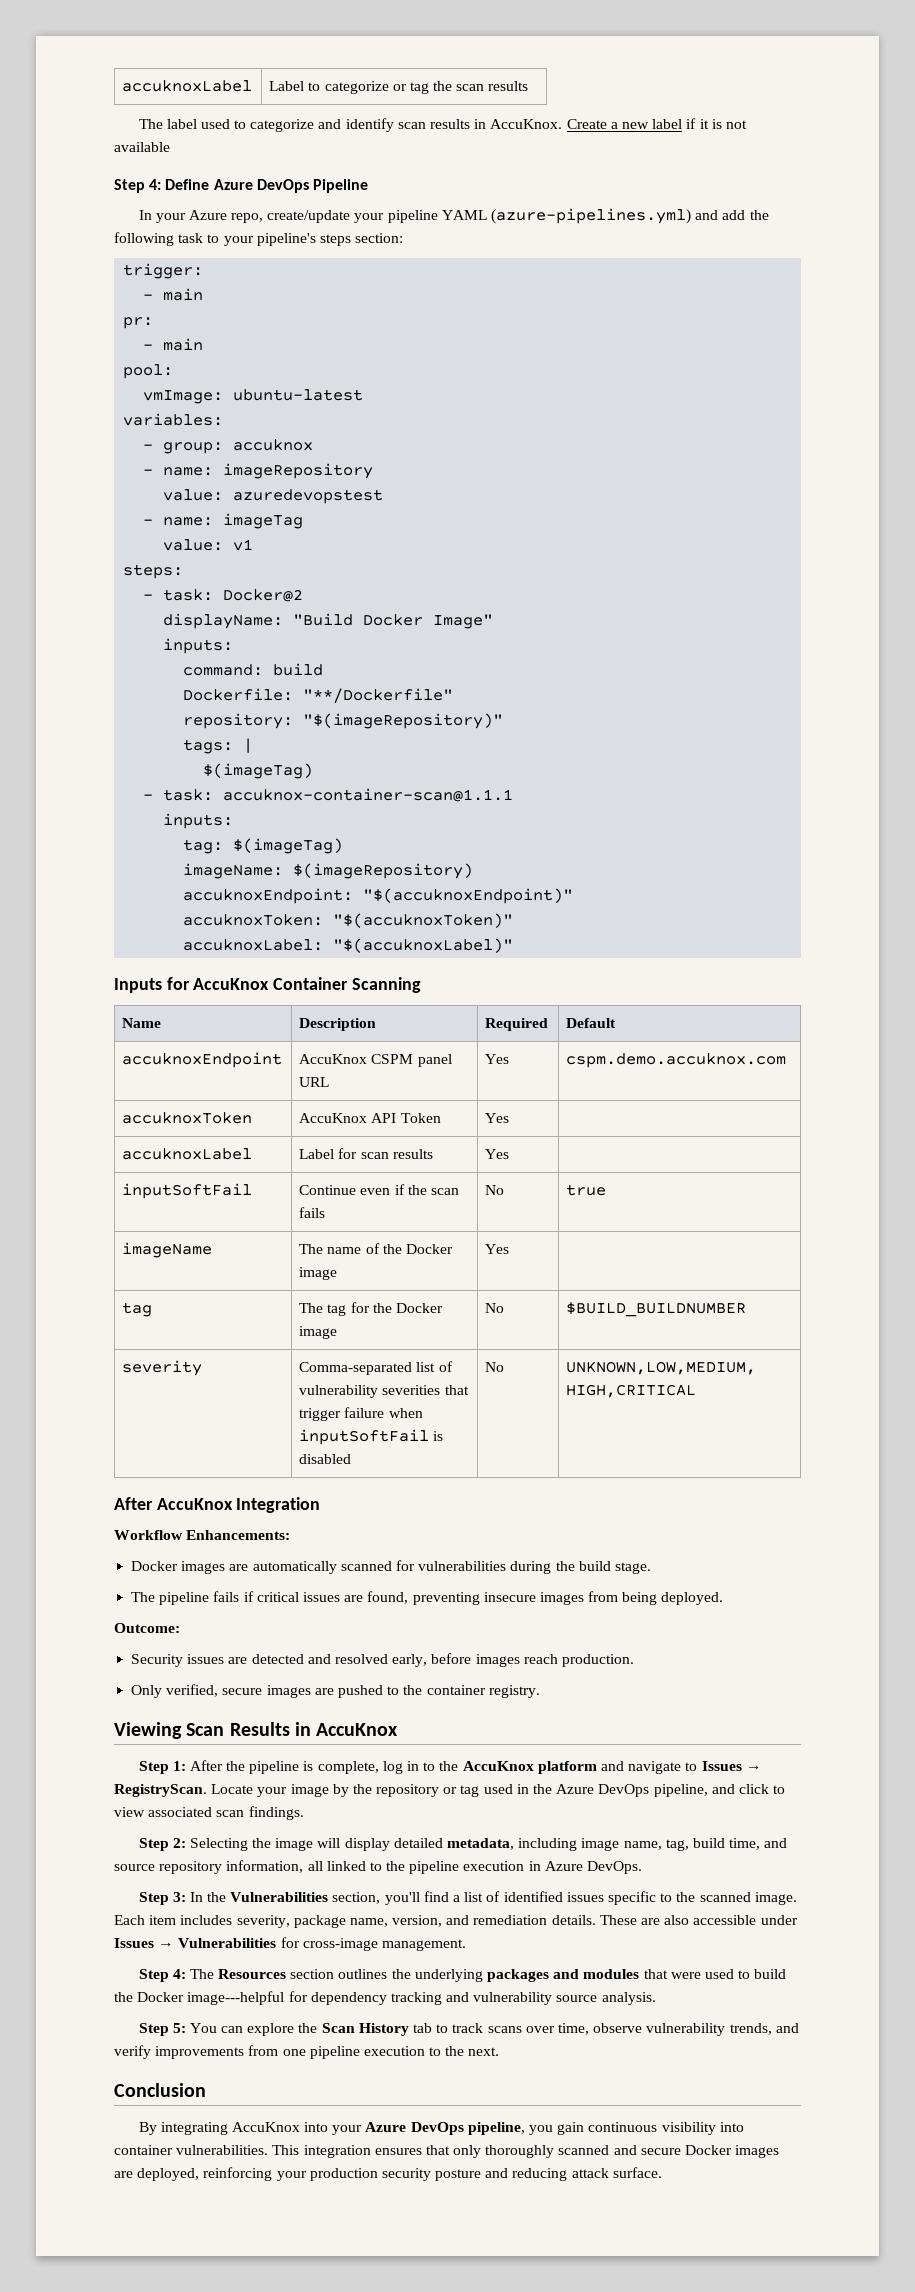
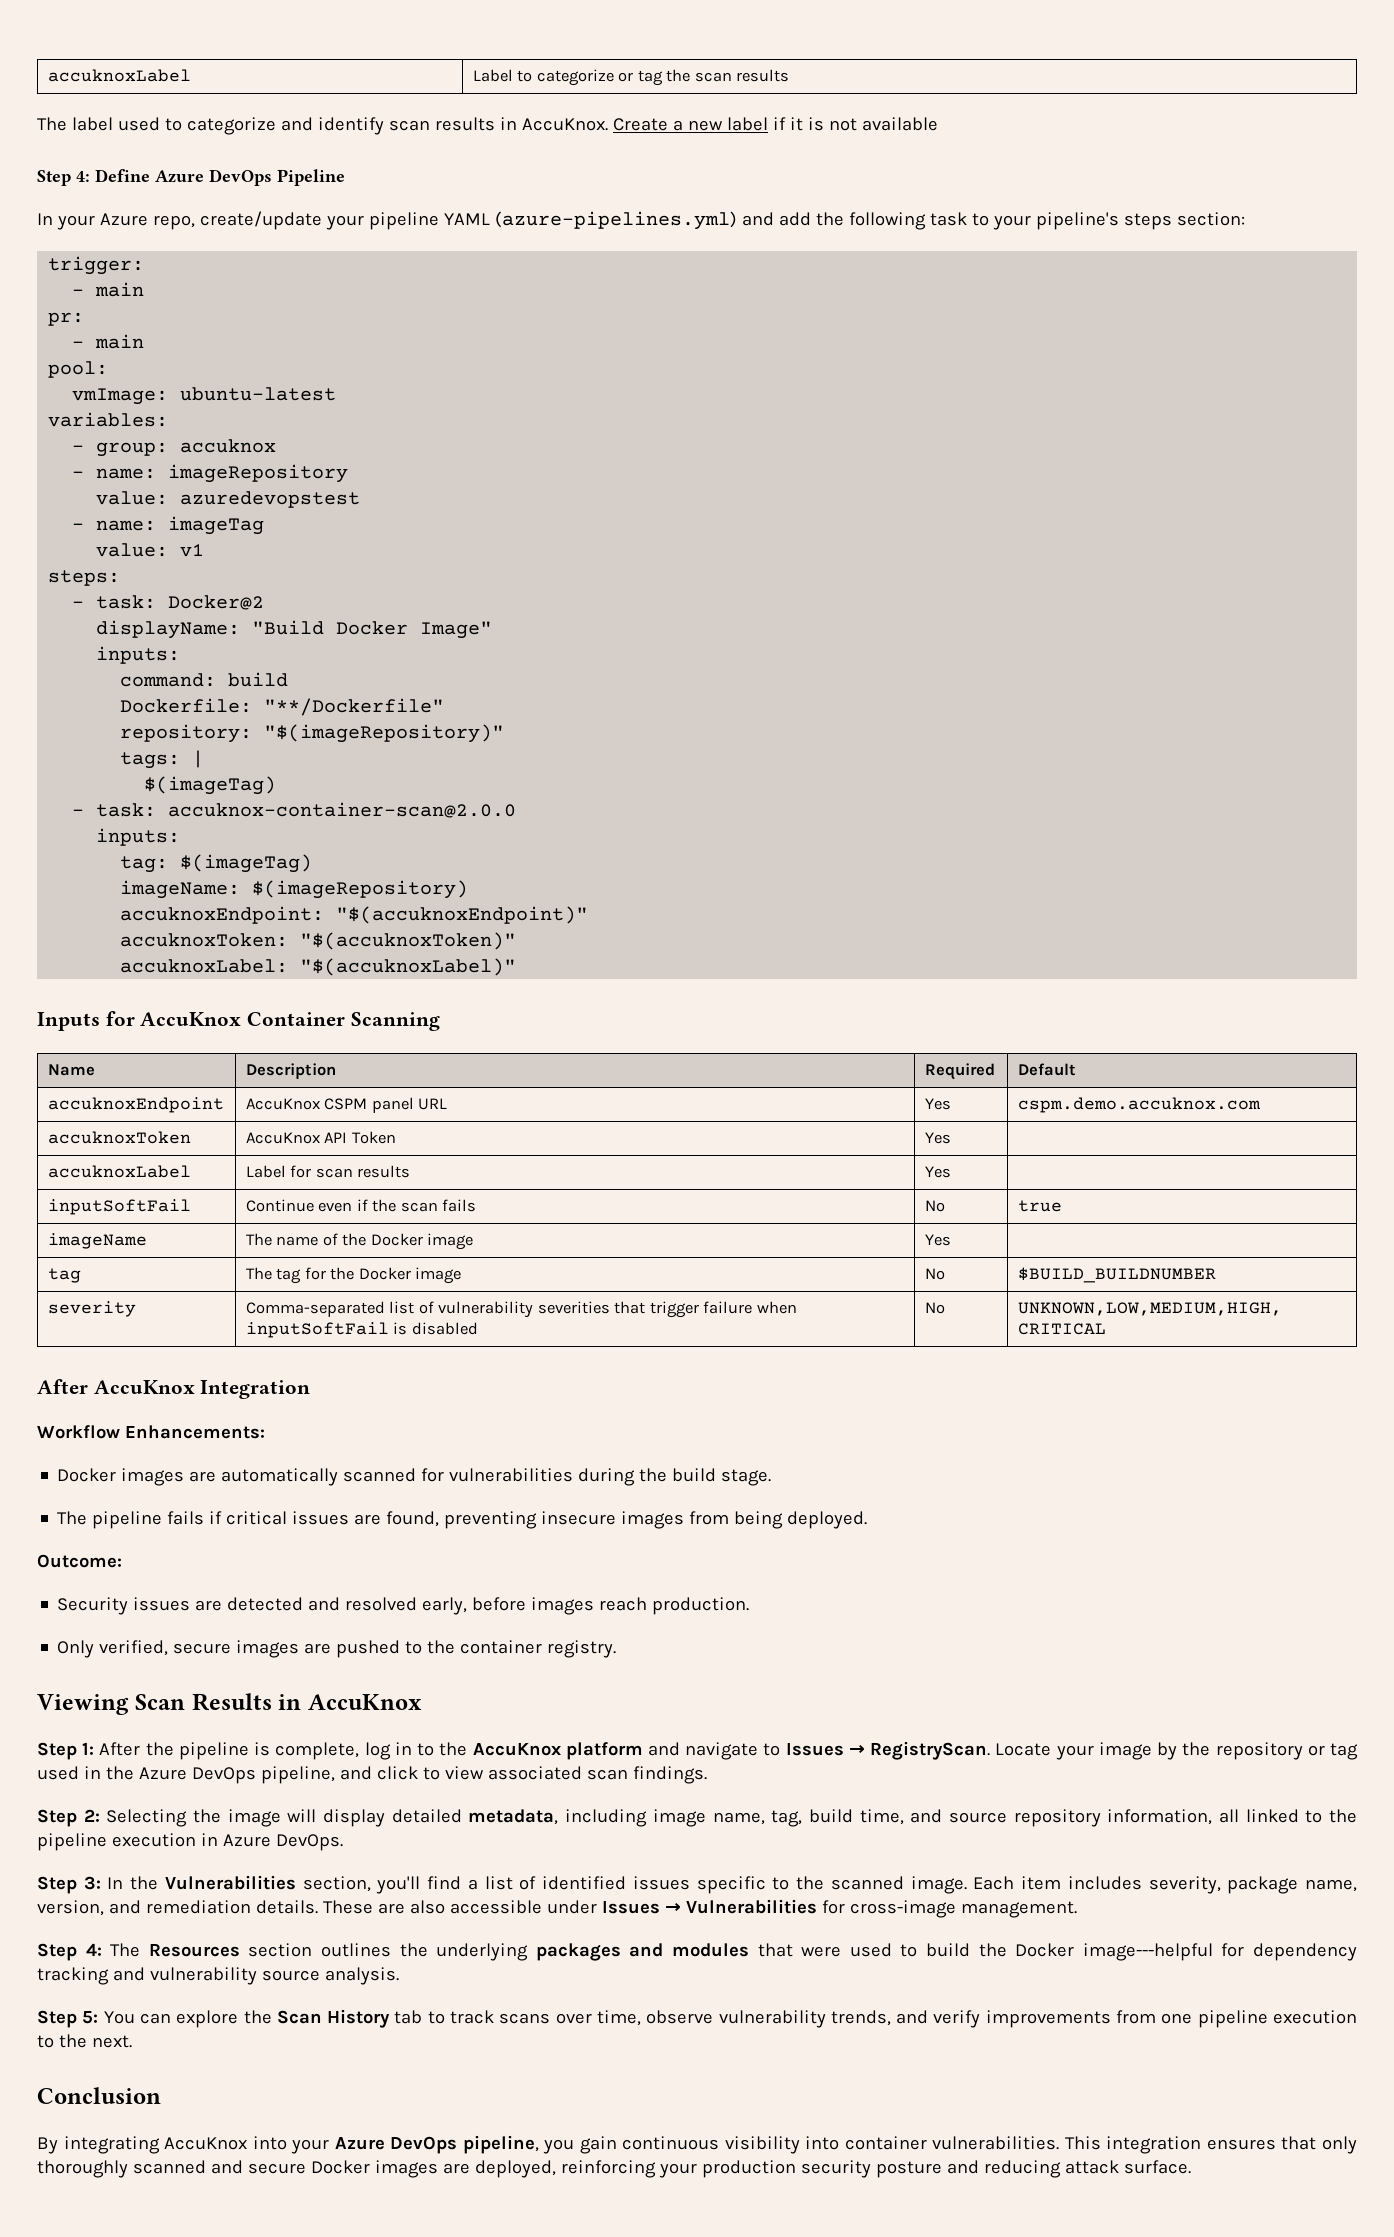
- - task: accuknox-container-scan@1.1.1
+ - task: accuknox-container-scan@2.0.0

